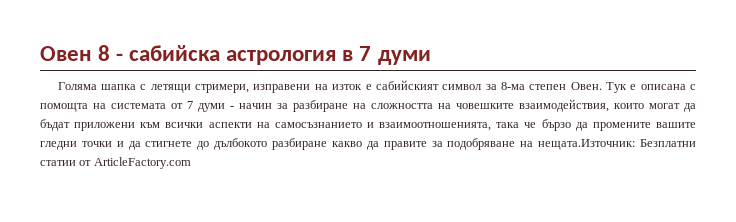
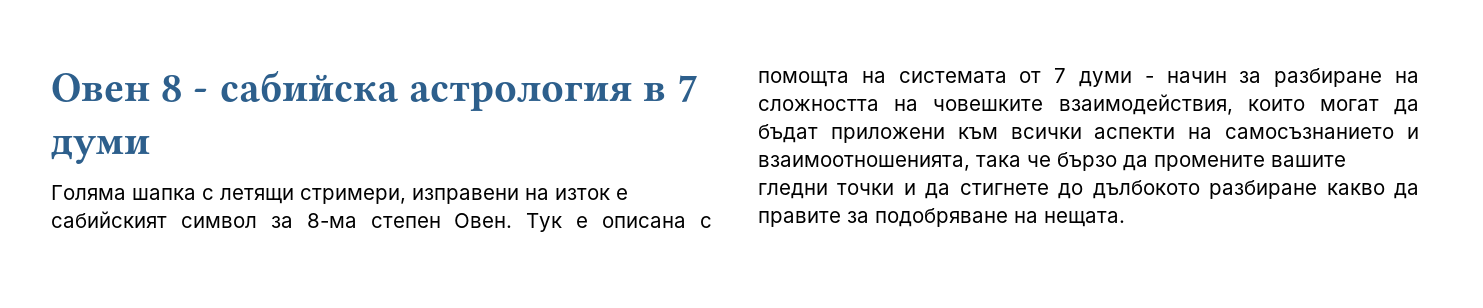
- Тук е описана с помощта на системата от 7 думи - начин за разбиране на сложността на човешките взаимодействия, които могат да бъдат приложени към всички аспекти на самосъзнанието и взаимоотношенията, така че бързо да промените вашите гледни точки и да стигнете до дълбокото разбиране какво да правите за подобряване на нещата.Източник: Безплатни статии от ArticleFactory.com
+ Тук е описана с помощта на системата от 7 думи - начин за разбиране на сложността на човешките взаимодействия, които могат да бъдат приложени към всички аспекти на самосъзнанието и взаимоотношенията, така че бързо да промените вашите гледни точки и да стигнете до дълбокото разбиране какво да правите за подобряване на нещата.

